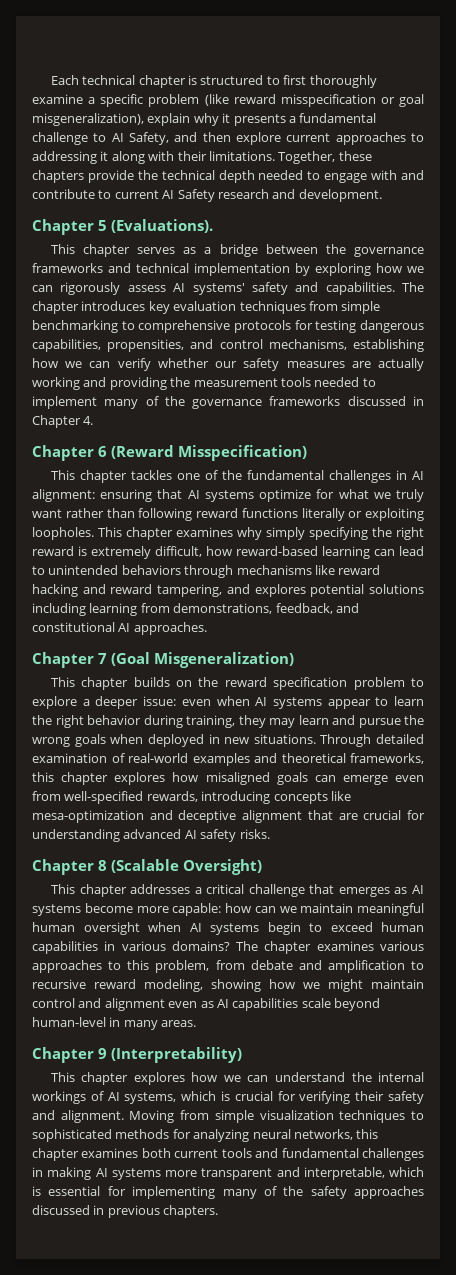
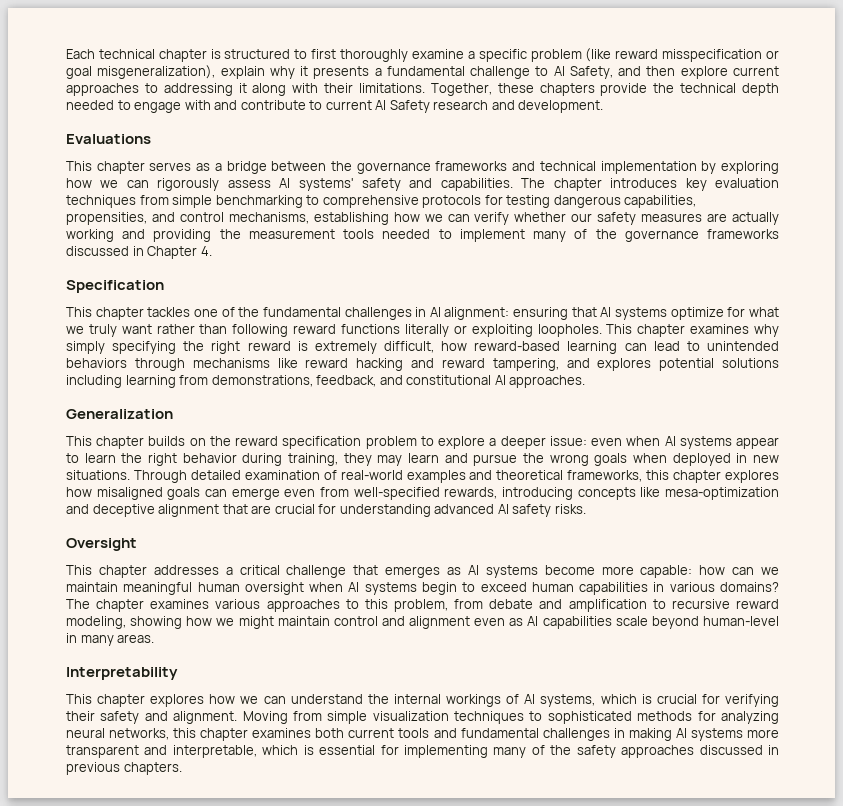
- Chapter 5 (Evaluations).
+ Evaluations
- Chapter 6 (Reward Misspecification)
+ Specification
- Chapter 7 (Goal Misgeneralization)
+ Generalization
- Chapter 8 (Scalable Oversight)
+ Oversight
- Chapter 9 (Interpretability)
+ Interpretability

